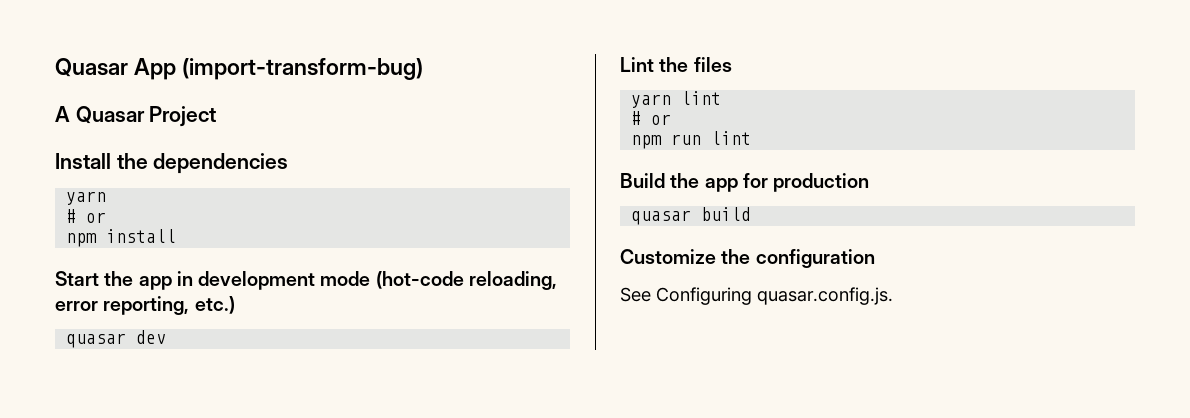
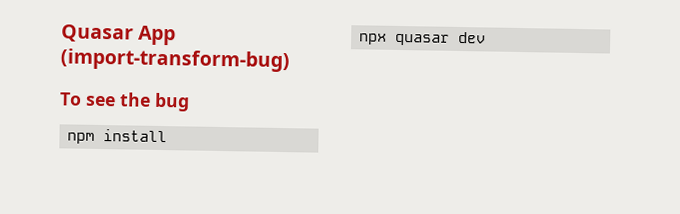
- A Quasar Project
- Install the dependencies
- yarn
- # or
+ To see the bug
  npm install
- Start the app in development mode (hot-code reloading, error reporting, etc.)
- quasar dev
- Lint the files
- yarn lint
- # or
- npm run lint
- Build the app for production
- quasar build
- Customize the configuration
- See Configuring quasar.config.js.
+ npx quasar dev

